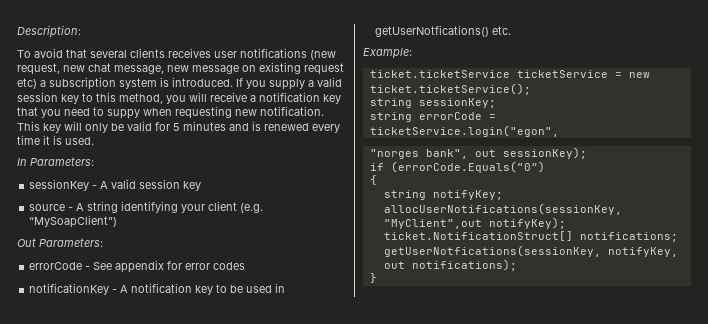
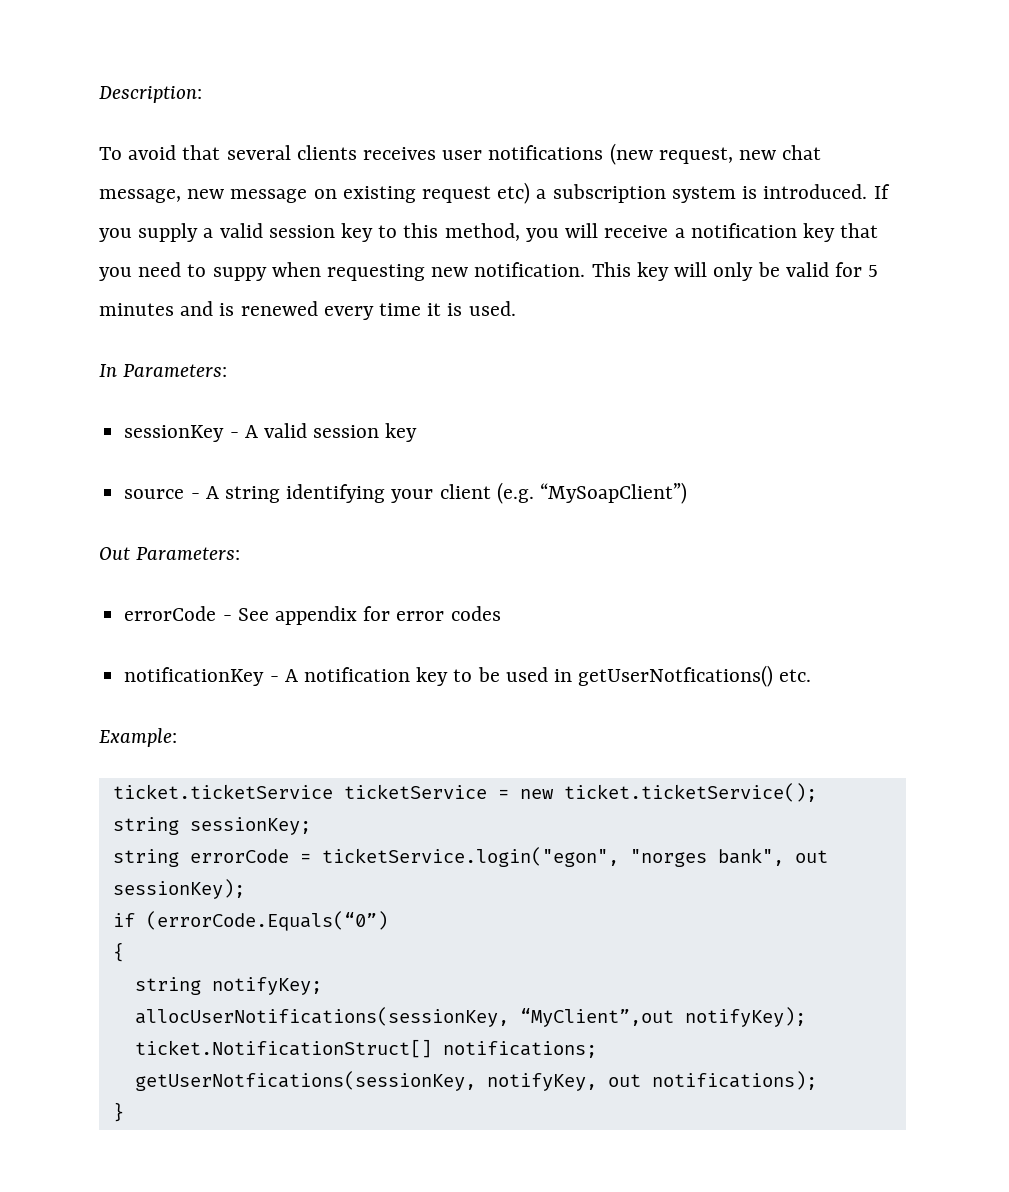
- string errorCode = ticketService.login("egon",
- "norges bank", out sessionKey);
+ string errorCode = ticketService.login("egon", "norges bank", out sessionKey);

